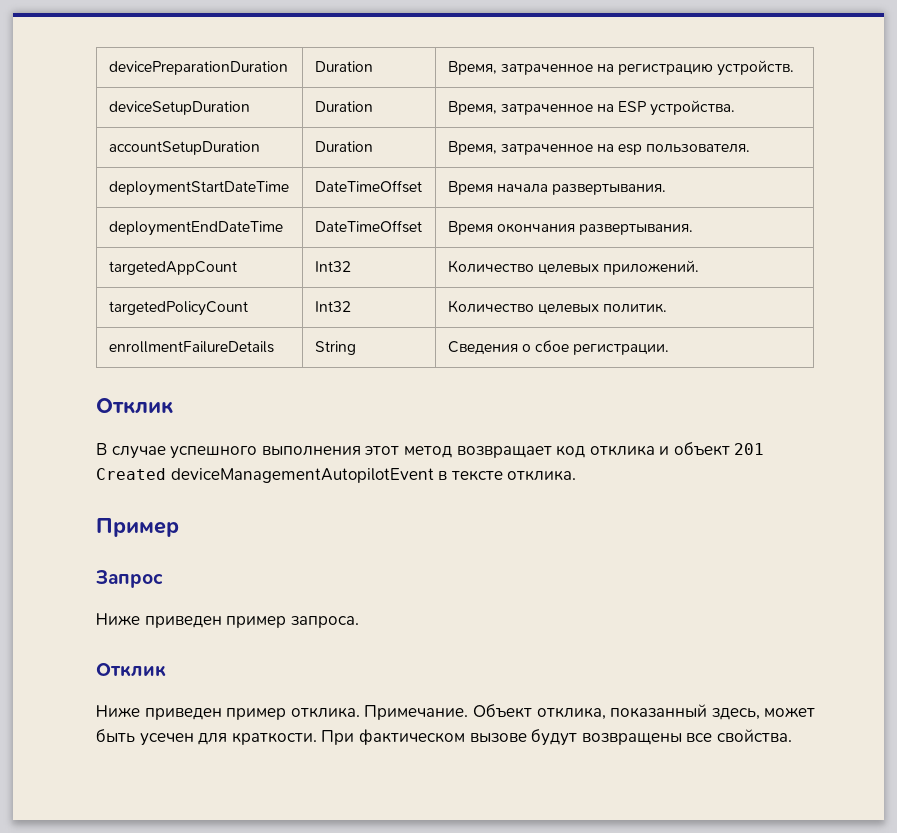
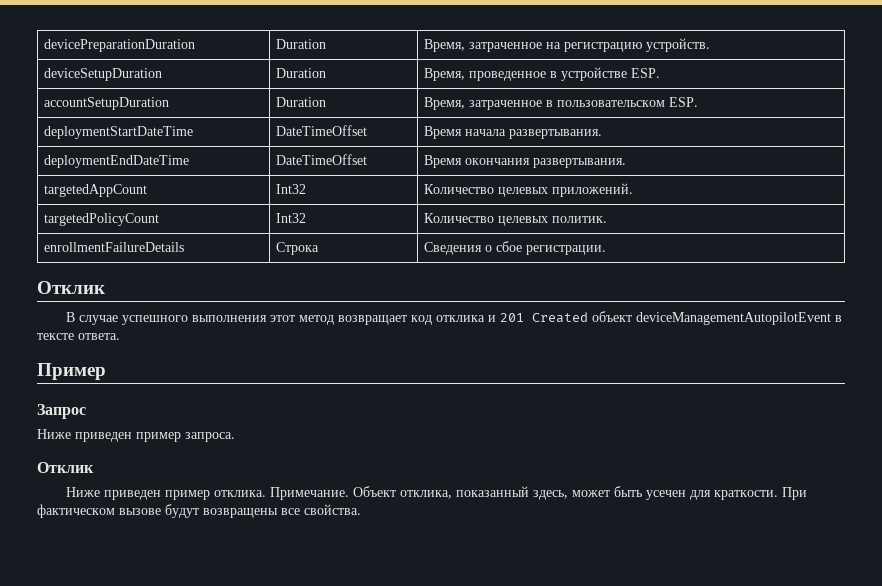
- deviceSetupDuration | Duration | Время, затраченное на ESP устройства.
+ deviceSetupDuration | Duration | Время, проведенное в устройстве ESP.
- accountSetupDuration | Duration | Время, затраченное на esp пользователя.
+ accountSetupDuration | Duration | Время, затраченное в пользовательском ESP.
- enrollmentFailureDetails | String | Сведения о сбое регистрации.
+ enrollmentFailureDetails | Строка | Сведения о сбое регистрации.
- В случае успешного выполнения этот метод возвращает код отклика и объект 201 Created deviceManagementAutopilotEvent в тексте отклика.
+ В случае успешного выполнения этот метод возвращает код отклика и 201 Created объект deviceManagementAutopilotEvent в тексте ответа.

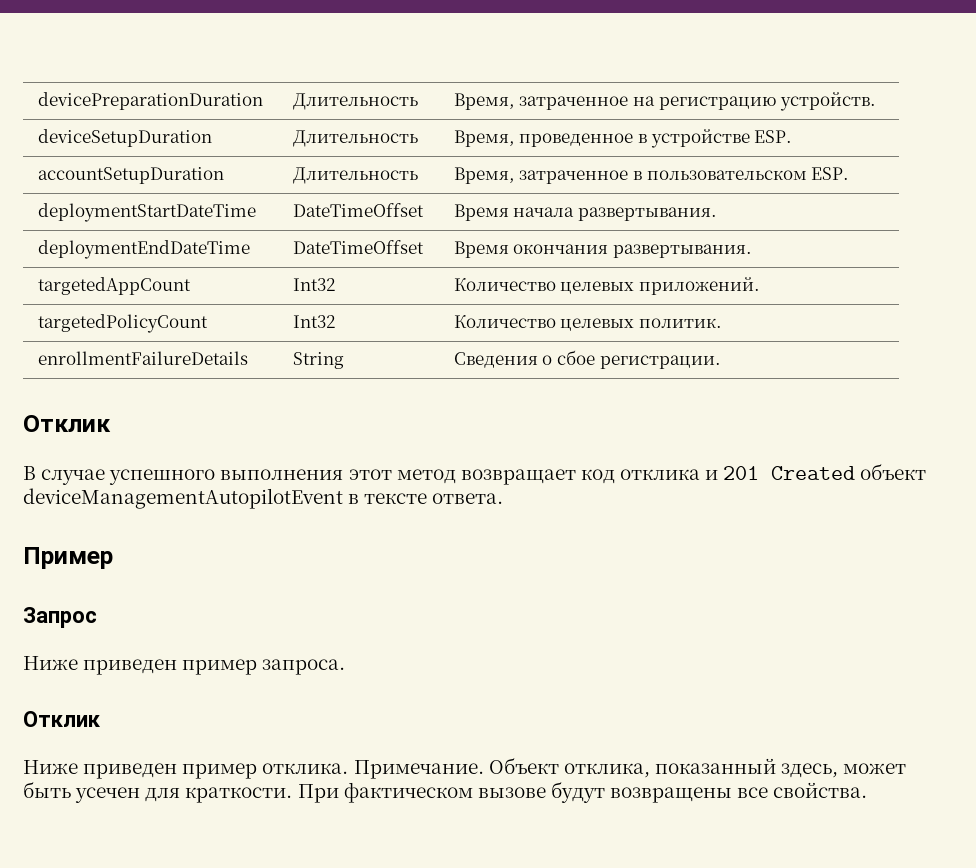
- devicePreparationDuration | Duration | Время, затраченное на регистрацию устройств.
+ devicePreparationDuration | Длительность | Время, затраченное на регистрацию устройств.
- deviceSetupDuration | Duration | Время, проведенное в устройстве ESP.
+ deviceSetupDuration | Длительность | Время, проведенное в устройстве ESP.
- accountSetupDuration | Duration | Время, затраченное в пользовательском ESP.
+ accountSetupDuration | Длительность | Время, затраченное в пользовательском ESP.
- enrollmentFailureDetails | Строка | Сведения о сбое регистрации.
+ enrollmentFailureDetails | String | Сведения о сбое регистрации.

